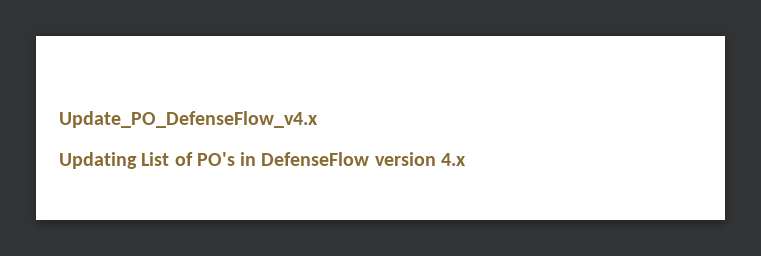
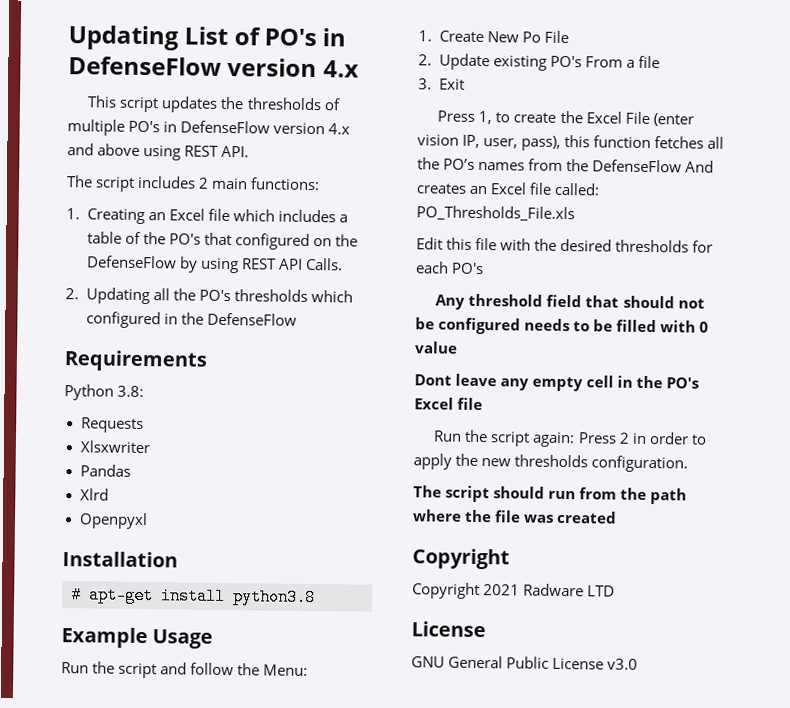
- Update_PO_DefenseFlow_v4.x
+ This script updates the thresholds of multiple PO's in DefenseFlow version 4.x and above using REST API.
+ The script includes 2 main functions:
+ 1. Creating an Excel file which includes a table of the PO's that configured on the DefenseFlow by using REST API Calls.
+ 2. Updating all the PO's thresholds which configured in the DefenseFlow
+ Requirements
+ Python 3.8:
+ Requests
+ Xlsxwriter
+ Pandas
+ Xlrd
+ Openpyxl
+ Installation
+ # apt-get install python3.8
+ Example Usage
+ Run the script and follow the Menu:
+ 1. Create New Po File
+ 2. Update existing PO's From a file
+ 3. Exit
+ Press 1, to create the Excel File (enter vision IP, user, pass), this function fetches all the PO’s names from the DefenseFlow And creates an Excel file called: PO_Thresholds_File.xls
+ Edit this file with the desired thresholds for each PO's
+ Any threshold field that should not be configured needs to be filled with 0 value
+ Dont leave any empty cell in the PO's Excel file
+ Run the script again: Press 2 in order to apply the new thresholds configuration.
+ The script should run from the path where the file was created
+ Copyright
+ Copyright 2021 Radware LTD
+ License
+ GNU General Public License v3.0

